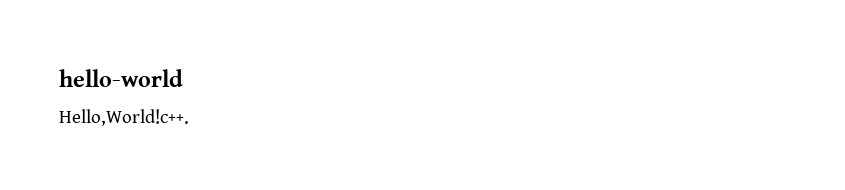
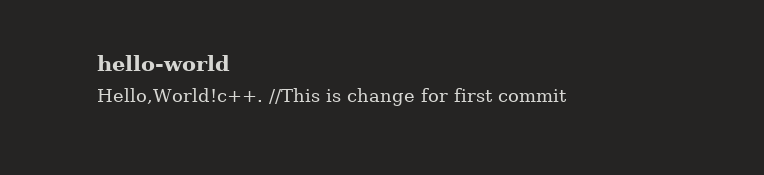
+ //This is change for first commit

